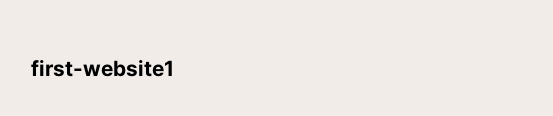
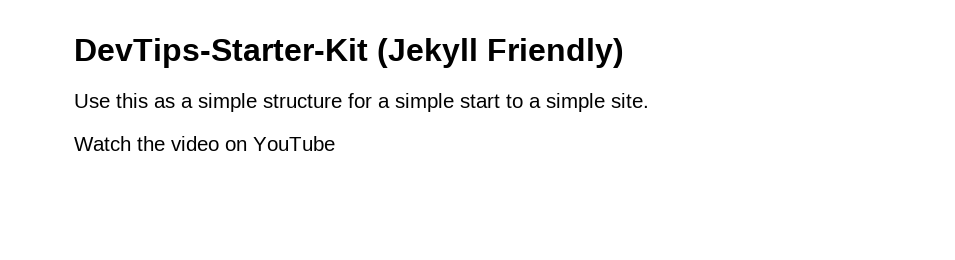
- first-website1
+ DevTips-Starter-Kit (Jekyll Friendly)
+ Use this as a simple structure for a simple start to a simple site.
+ Watch the video on YouTube

